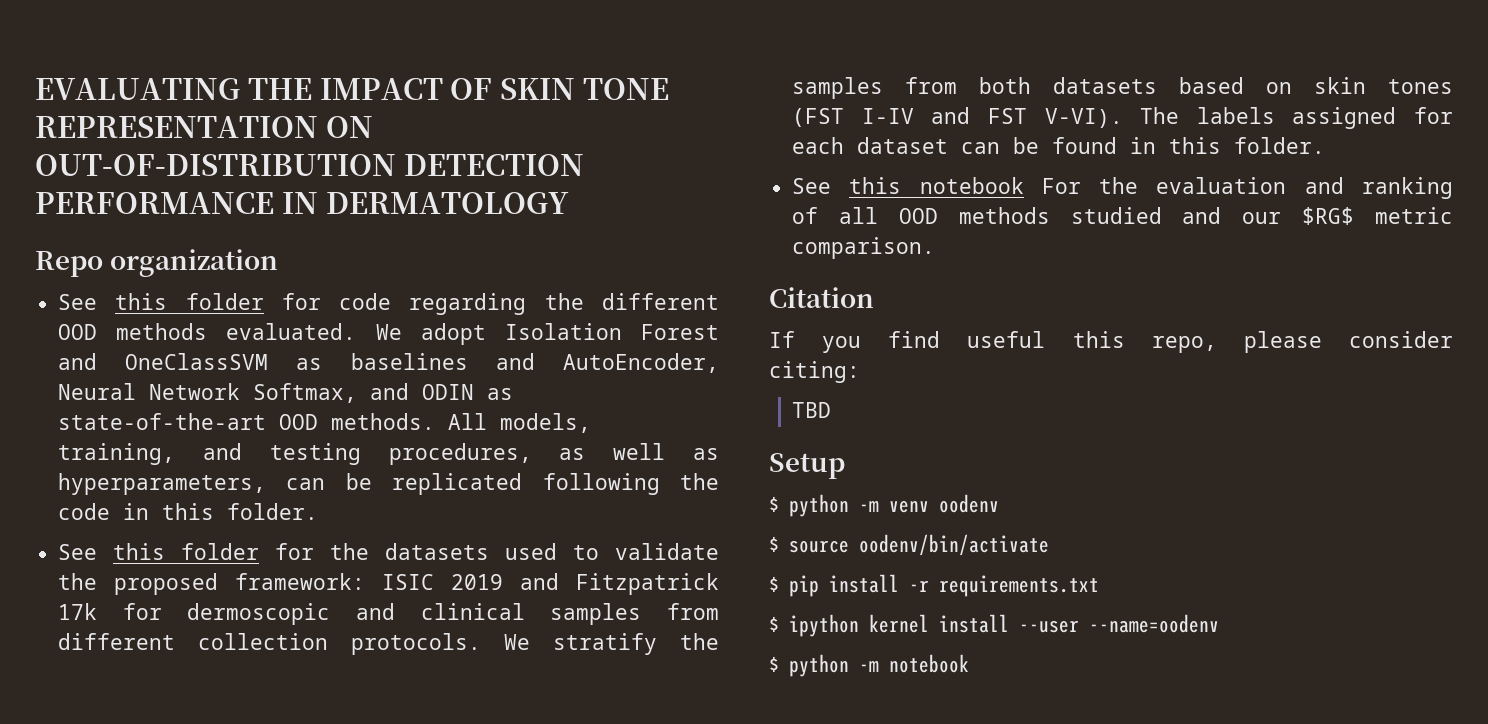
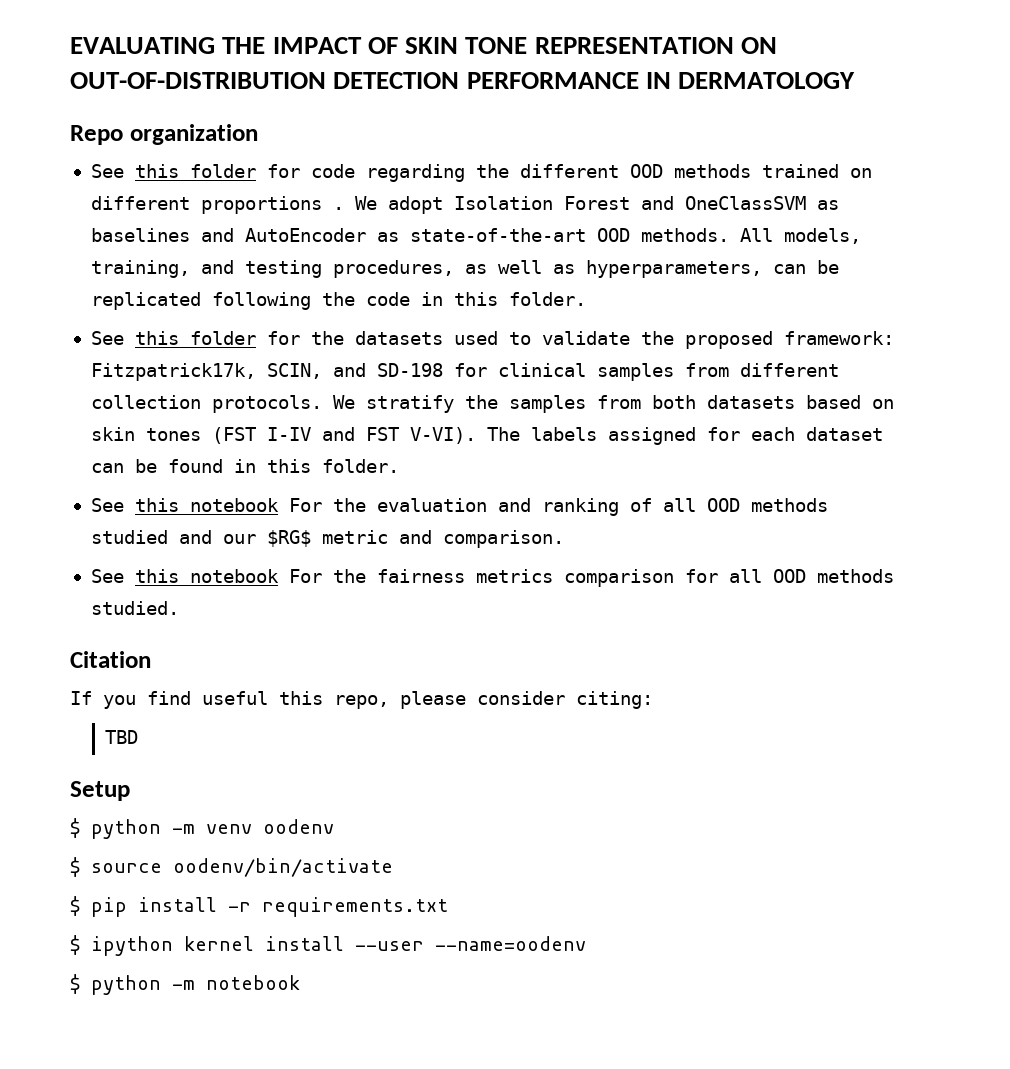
- See this folder for code regarding the different OOD methods evaluated.
+ See this folder for code regarding the different OOD methods trained on different proportions .
- We adopt Isolation Forest and OneClassSVM as baselines and AutoEncoder, Neural Network Softmax, and ODIN as state-of-the-art OOD methods.
+ We adopt Isolation Forest and OneClassSVM as baselines and AutoEncoder as state-of-the-art OOD methods.
- See this folder for the datasets used to validate the proposed framework: ISIC 2019 and Fitzpatrick 17k for dermoscopic and clinical samples from different collection protocols.
+ See this folder for the datasets used to validate the proposed framework: Fitzpatrick17k, SCIN, and SD-198 for clinical samples from different collection protocols.
- See this notebook For the evaluation and ranking of all OOD methods studied and our $RG$ metric comparison.
+ See this notebook For the evaluation and ranking of all OOD methods studied and our $RG$ metric and comparison.
+ See this notebook For the fairness metrics comparison for all OOD methods studied.

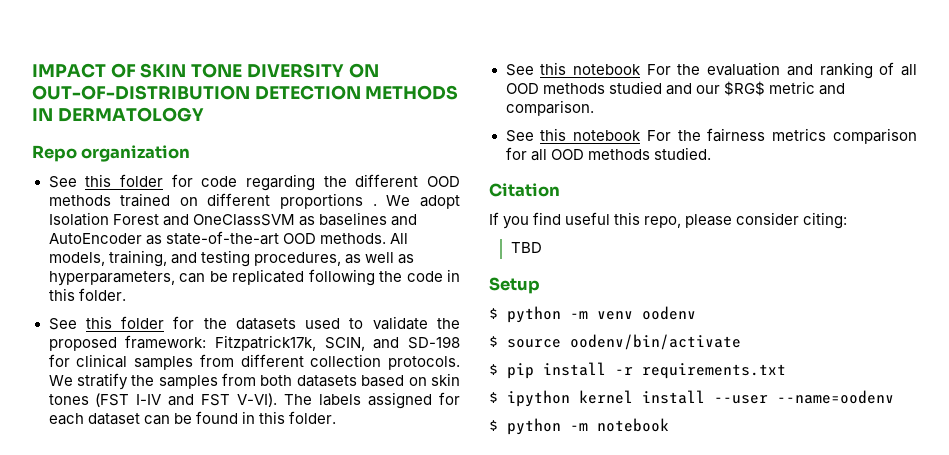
- EVALUATING THE IMPACT OF SKIN TONE REPRESENTATION ON OUT-OF-DISTRIBUTION DETECTION PERFORMANCE IN DERMATOLOGY
+ IMPACT OF SKIN TONE DIVERSITY ON OUT-OF-DISTRIBUTION DETECTION METHODS IN DERMATOLOGY

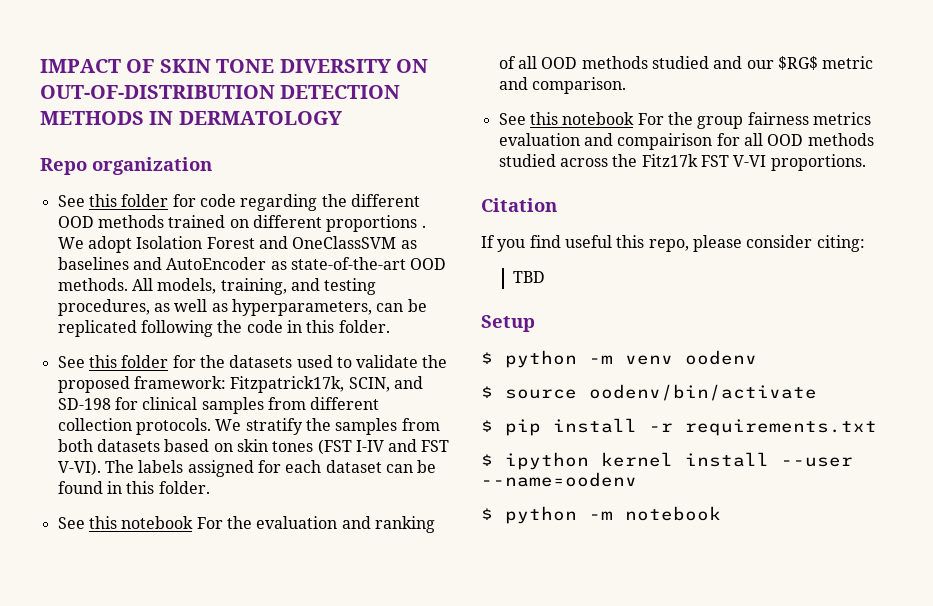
- See this notebook For the fairness metrics comparison for all OOD methods studied.
+ See this notebook For the group fairness metrics evaluation and compairison for all OOD methods studied across the Fitz17k FST V-VI proportions.

